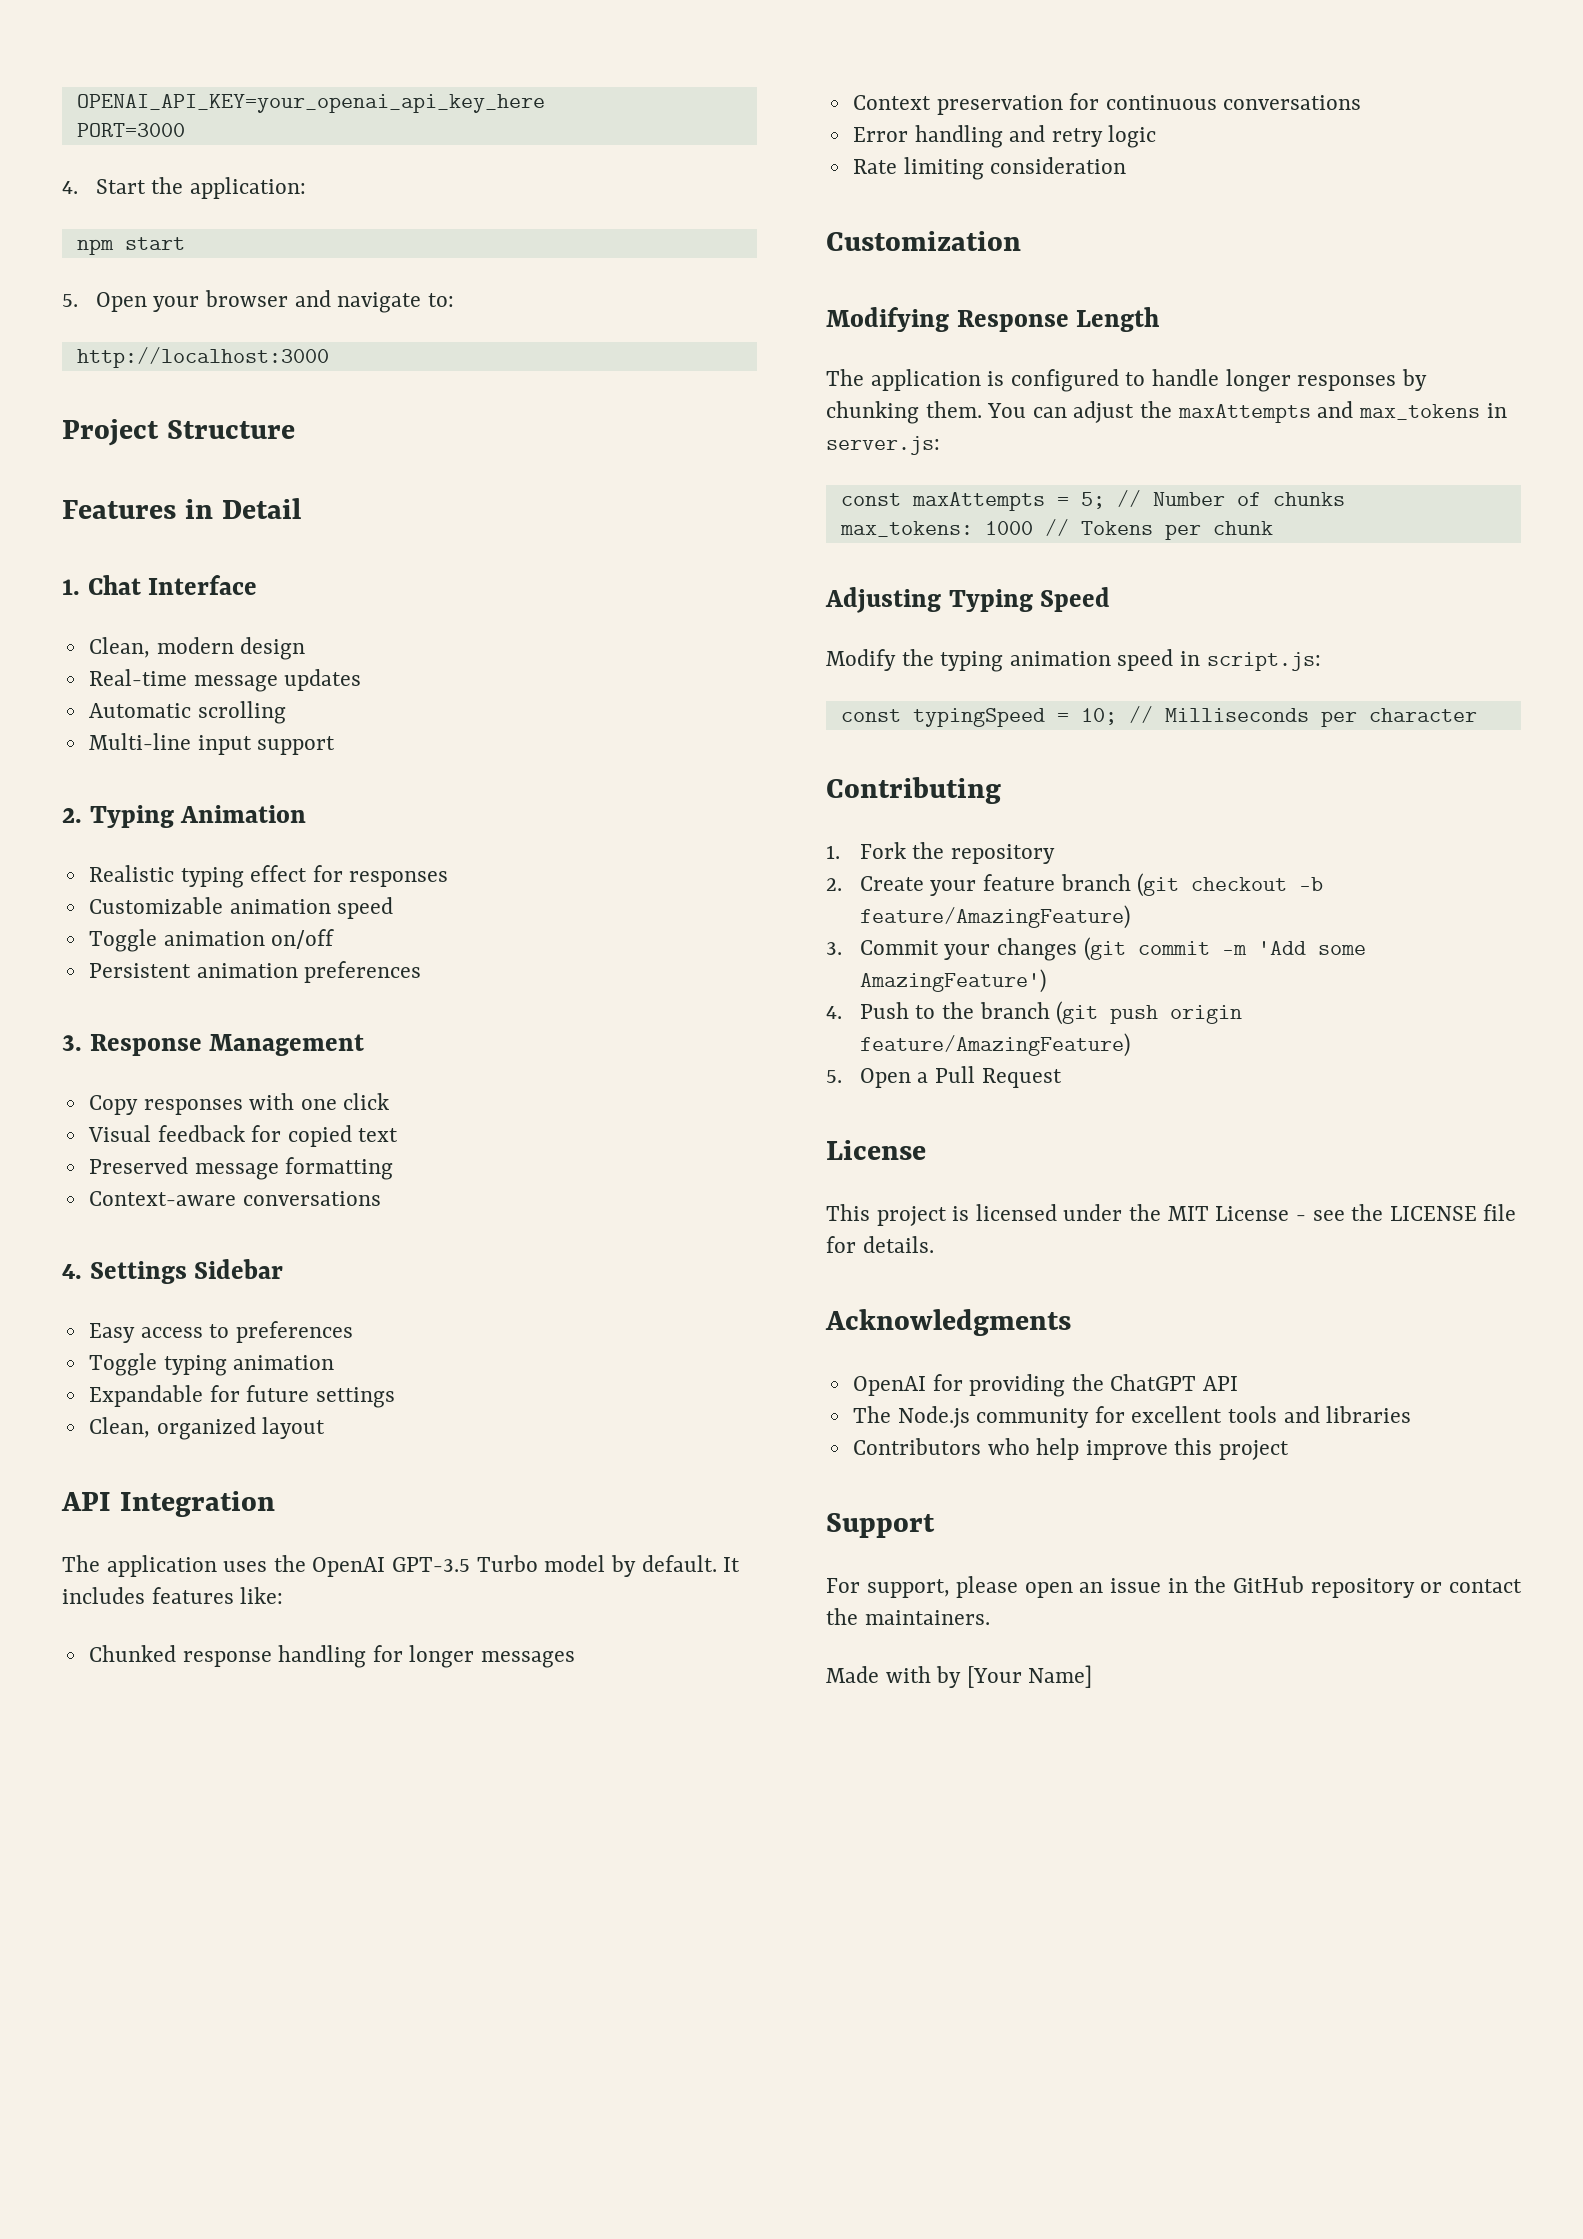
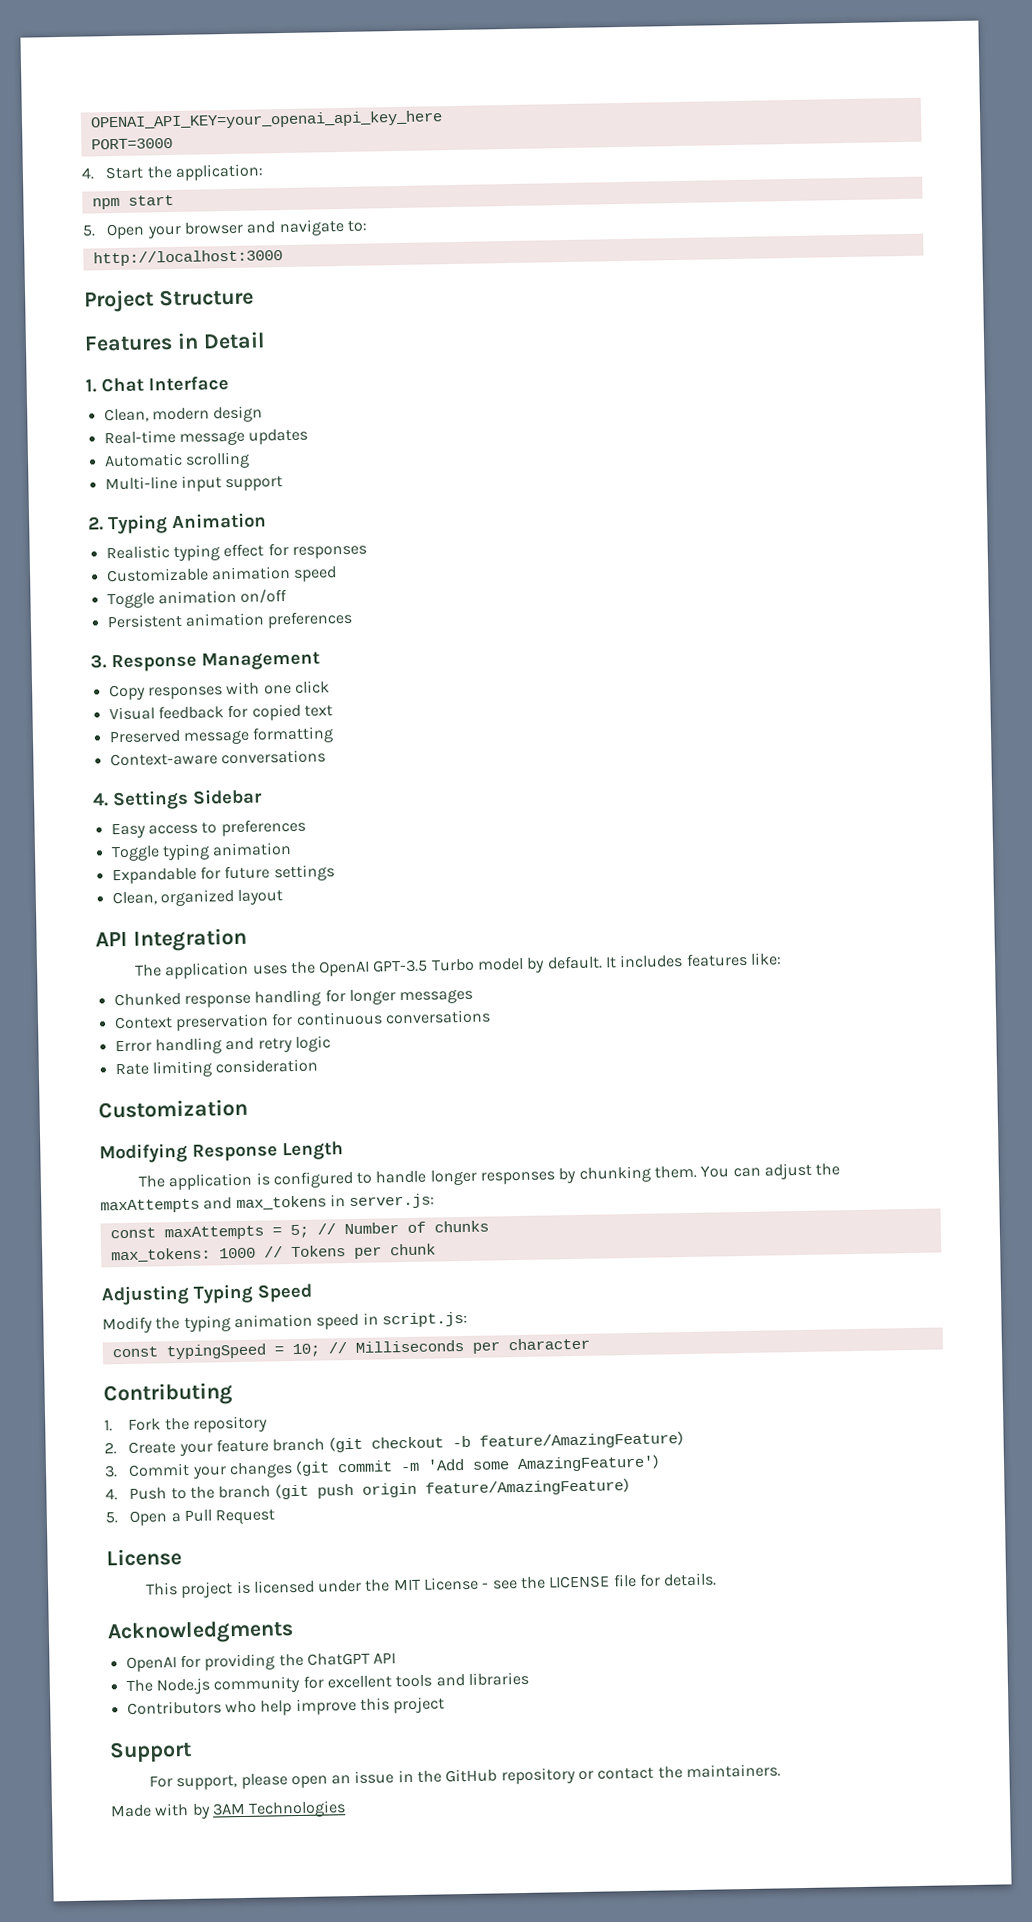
- Made with by [Your Name]
+ Made with by 3AM Technologies

